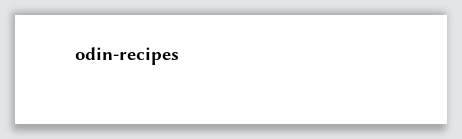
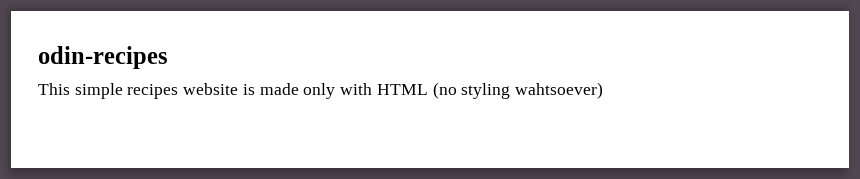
+ This simple recipes website is made only with HTML (no styling wahtsoever)

